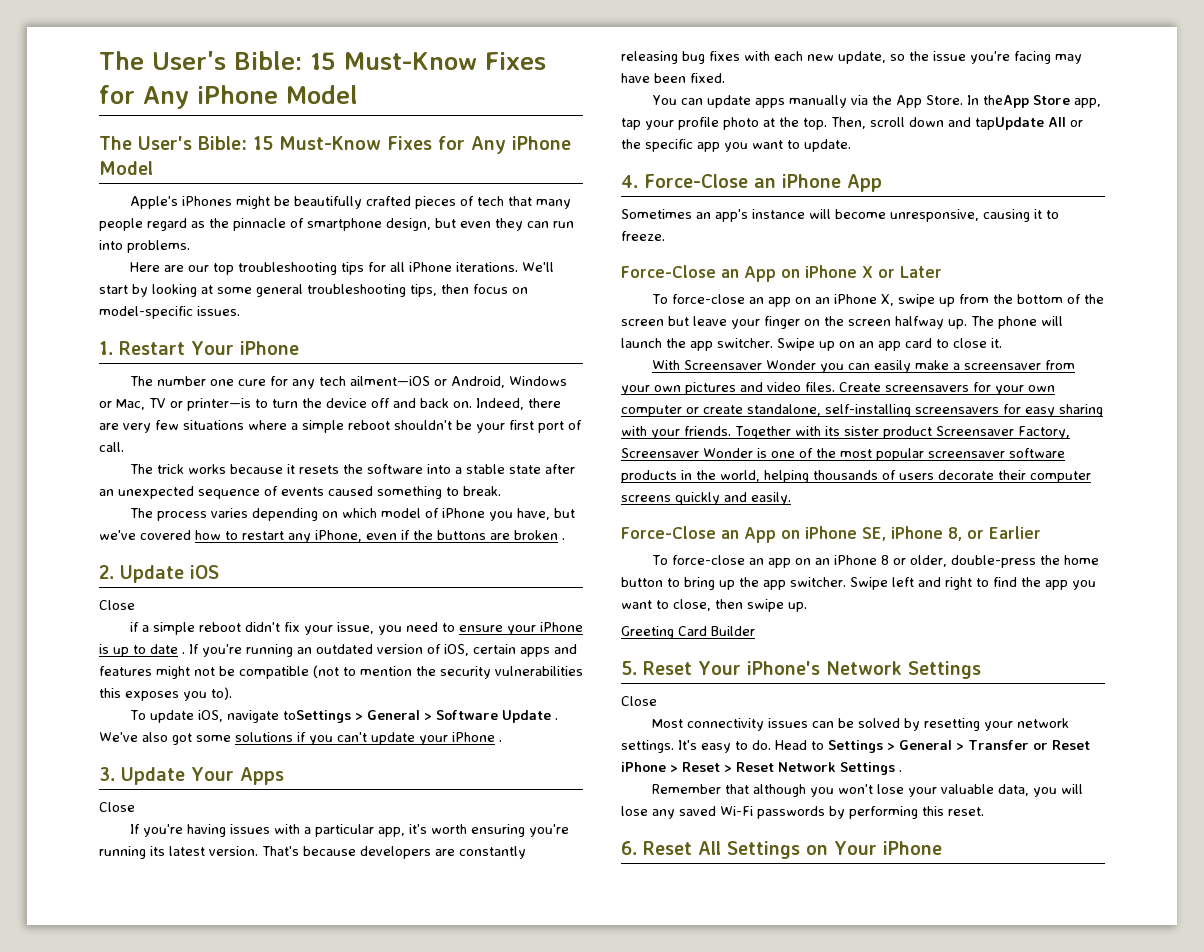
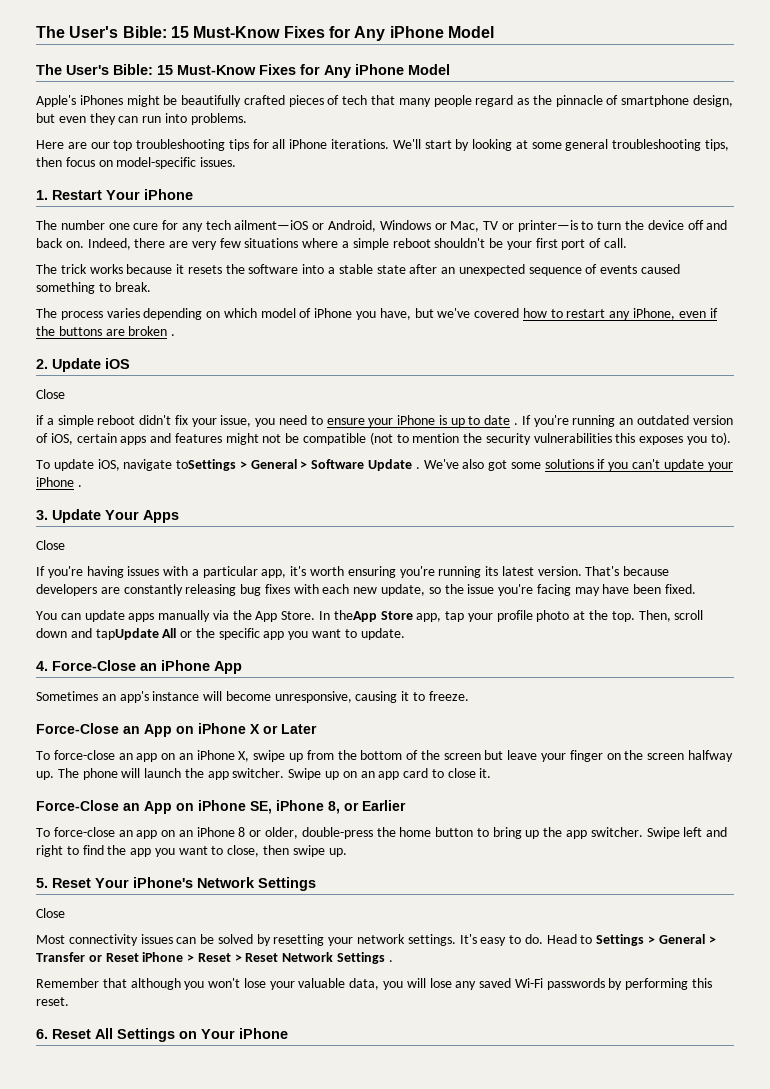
- With Screensaver Wonder you can easily make a screensaver from your own pictures and video files. Create screensavers for your own computer or create standalone, self-installing screensavers for easy sharing with your friends. Together with its sister product Screensaver Factory, Screensaver Wonder is one of the most popular screensaver software products in the world, helping thousands of users decorate their computer screens quickly and easily.
- Greeting Card Builder

